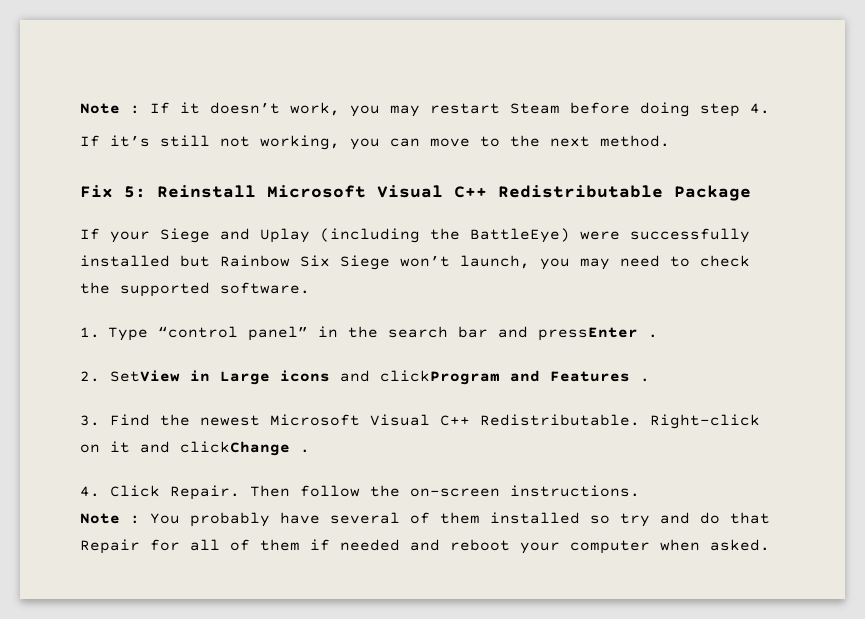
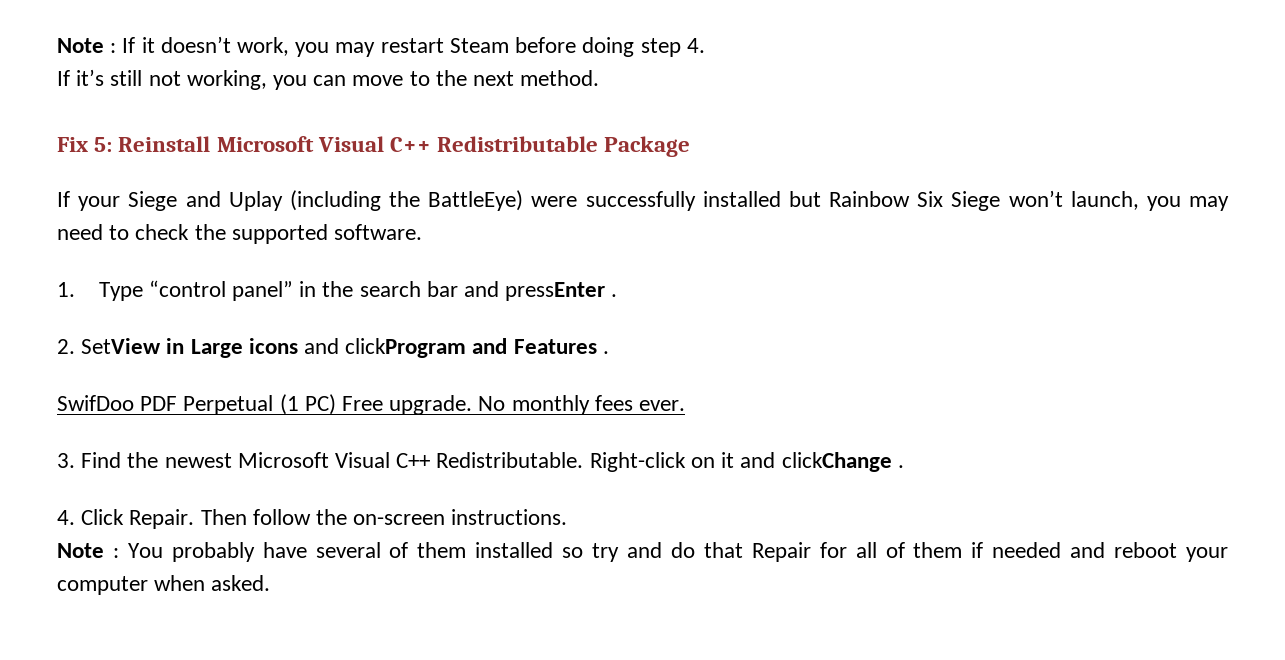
+ SwifDoo PDF Perpetual (1 PC) Free upgrade. No monthly fees ever.

